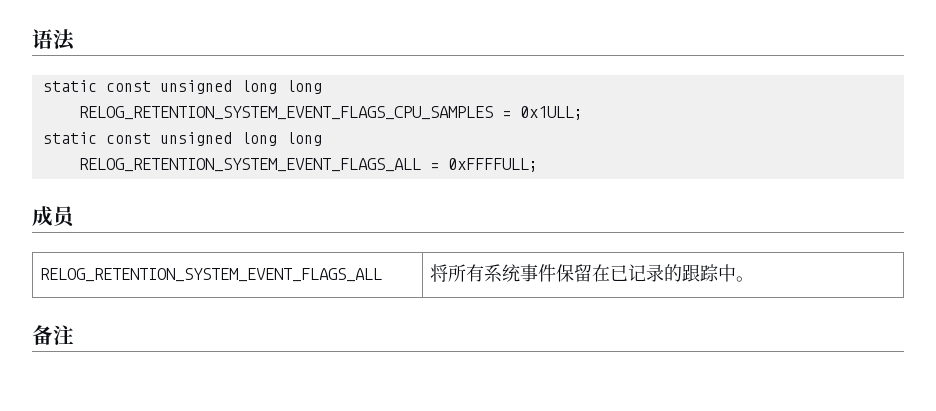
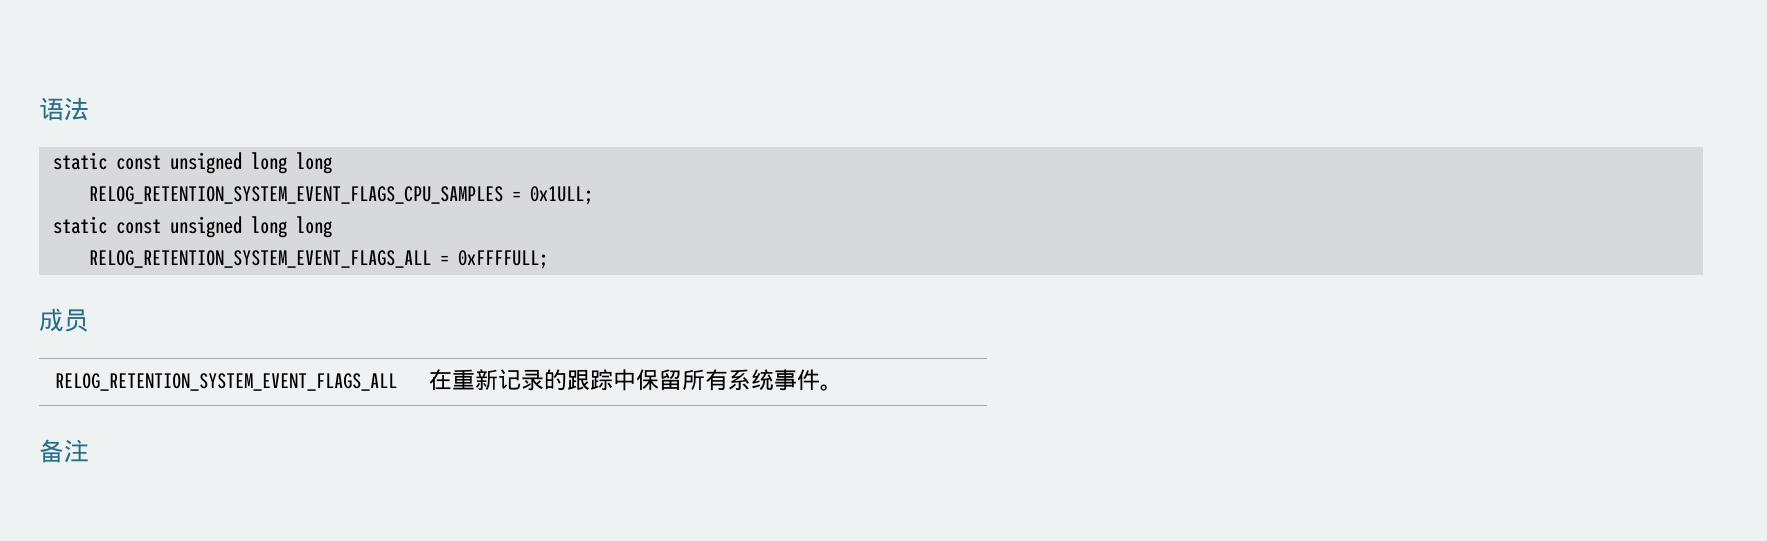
- RELOG_RETENTION_SYSTEM_EVENT_FLAGS_ALL | 将所有系统事件保留在已记录的跟踪中。
+ RELOG_RETENTION_SYSTEM_EVENT_FLAGS_ALL | 在重新记录的跟踪中保留所有系统事件。

